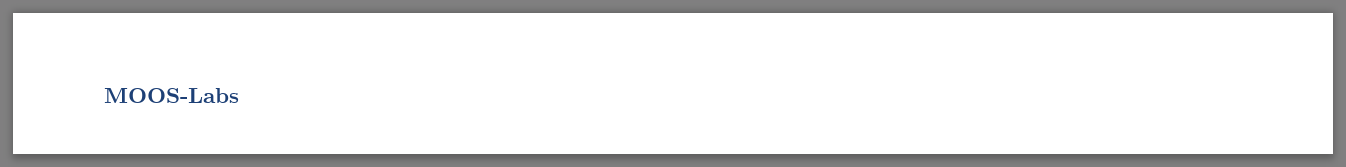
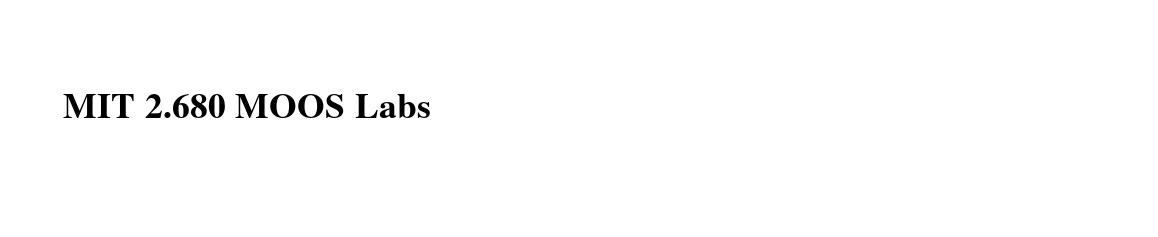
- MOOS-Labs
+ MIT 2.680 MOOS Labs

